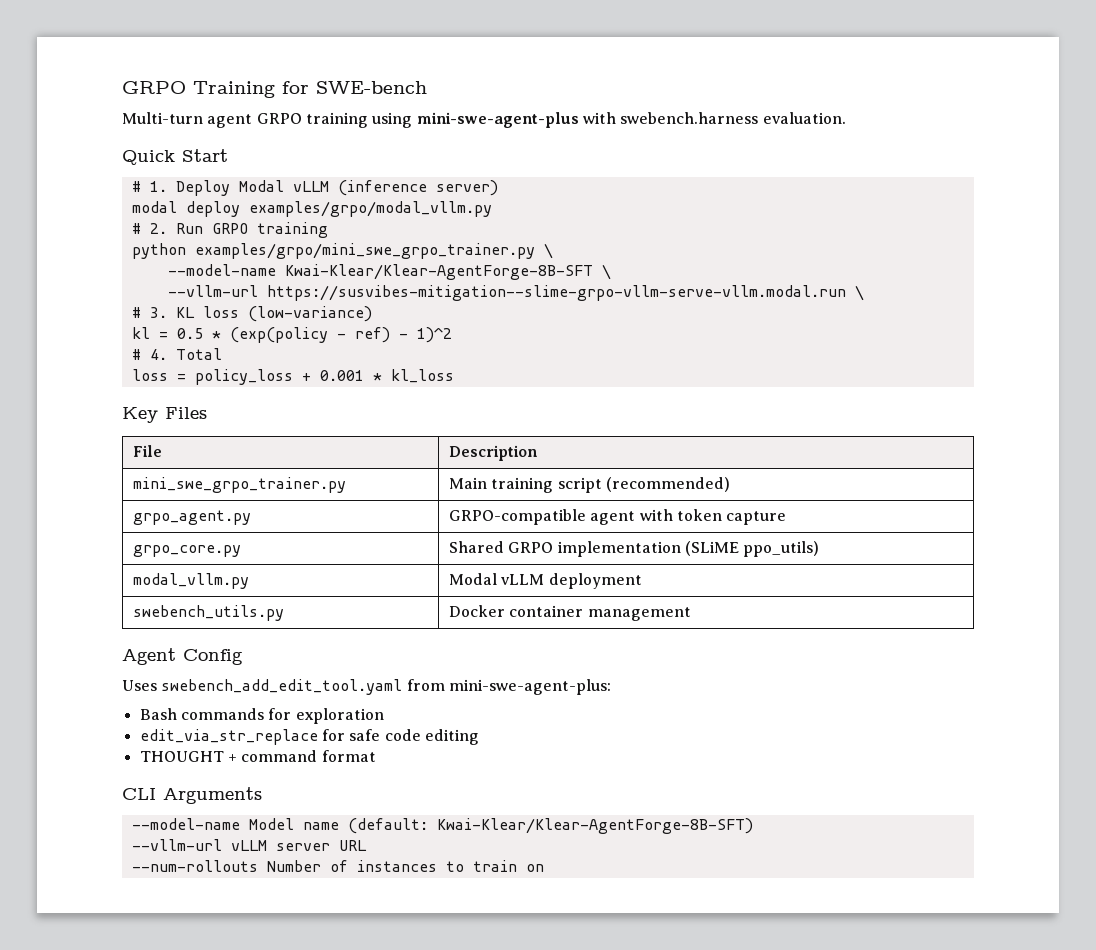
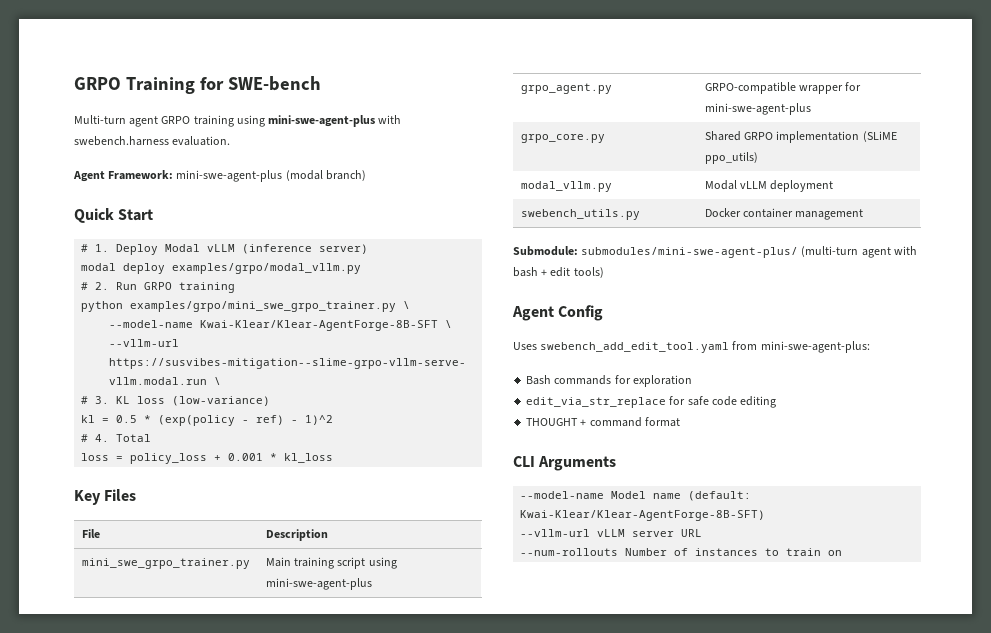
+ Agent Framework: mini-swe-agent-plus (modal branch)
- mini_swe_grpo_trainer.py | Main training script (recommended)
+ mini_swe_grpo_trainer.py | Main training script using mini-swe-agent-plus
- grpo_agent.py | GRPO-compatible agent with token capture
+ grpo_agent.py | GRPO-compatible wrapper for mini-swe-agent-plus
+ Submodule: submodules/mini-swe-agent-plus/ (multi-turn agent with bash + edit tools)

